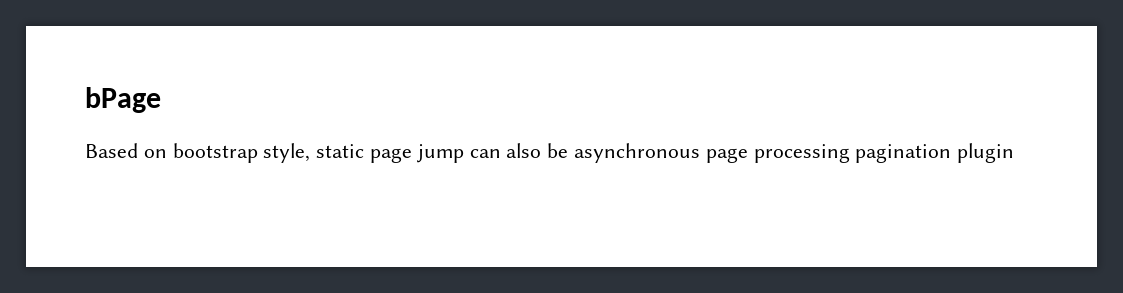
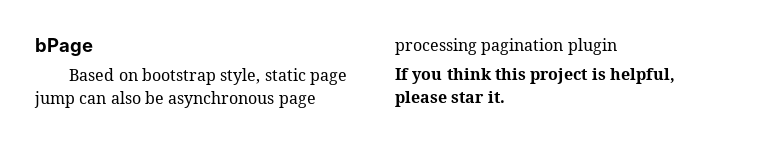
+ If you think this project is helpful, please star it.

